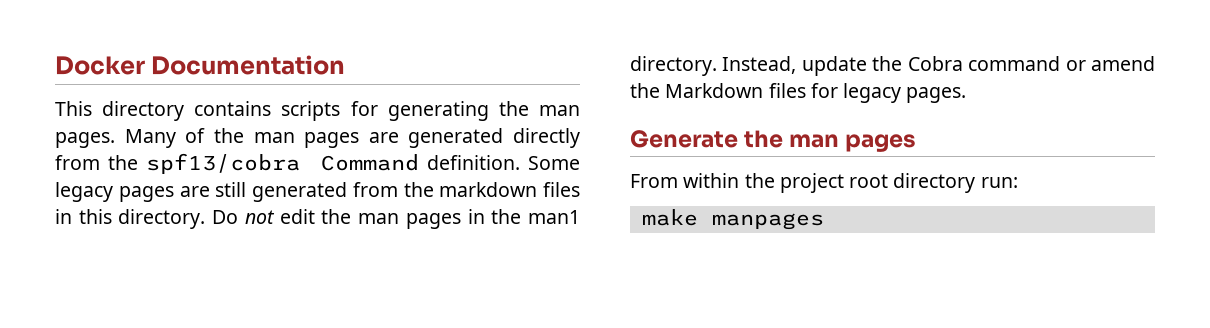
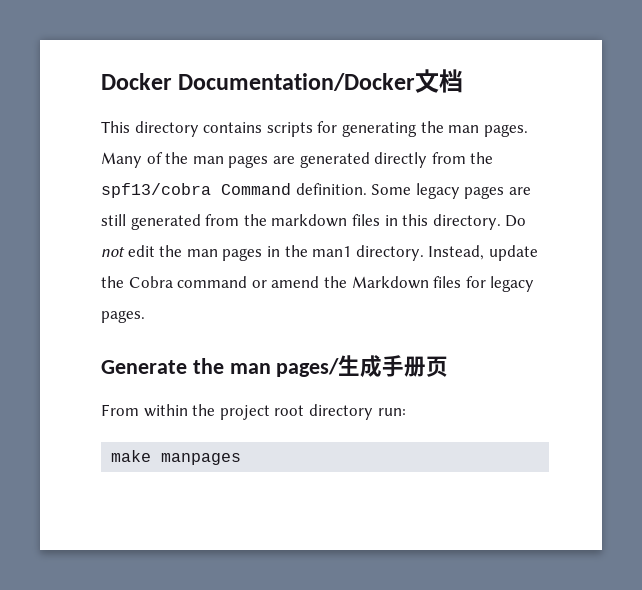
- Docker Documentation
+ Docker Documentation/Docker文档
- Generate the man pages
+ Generate the man pages/生成手册页

